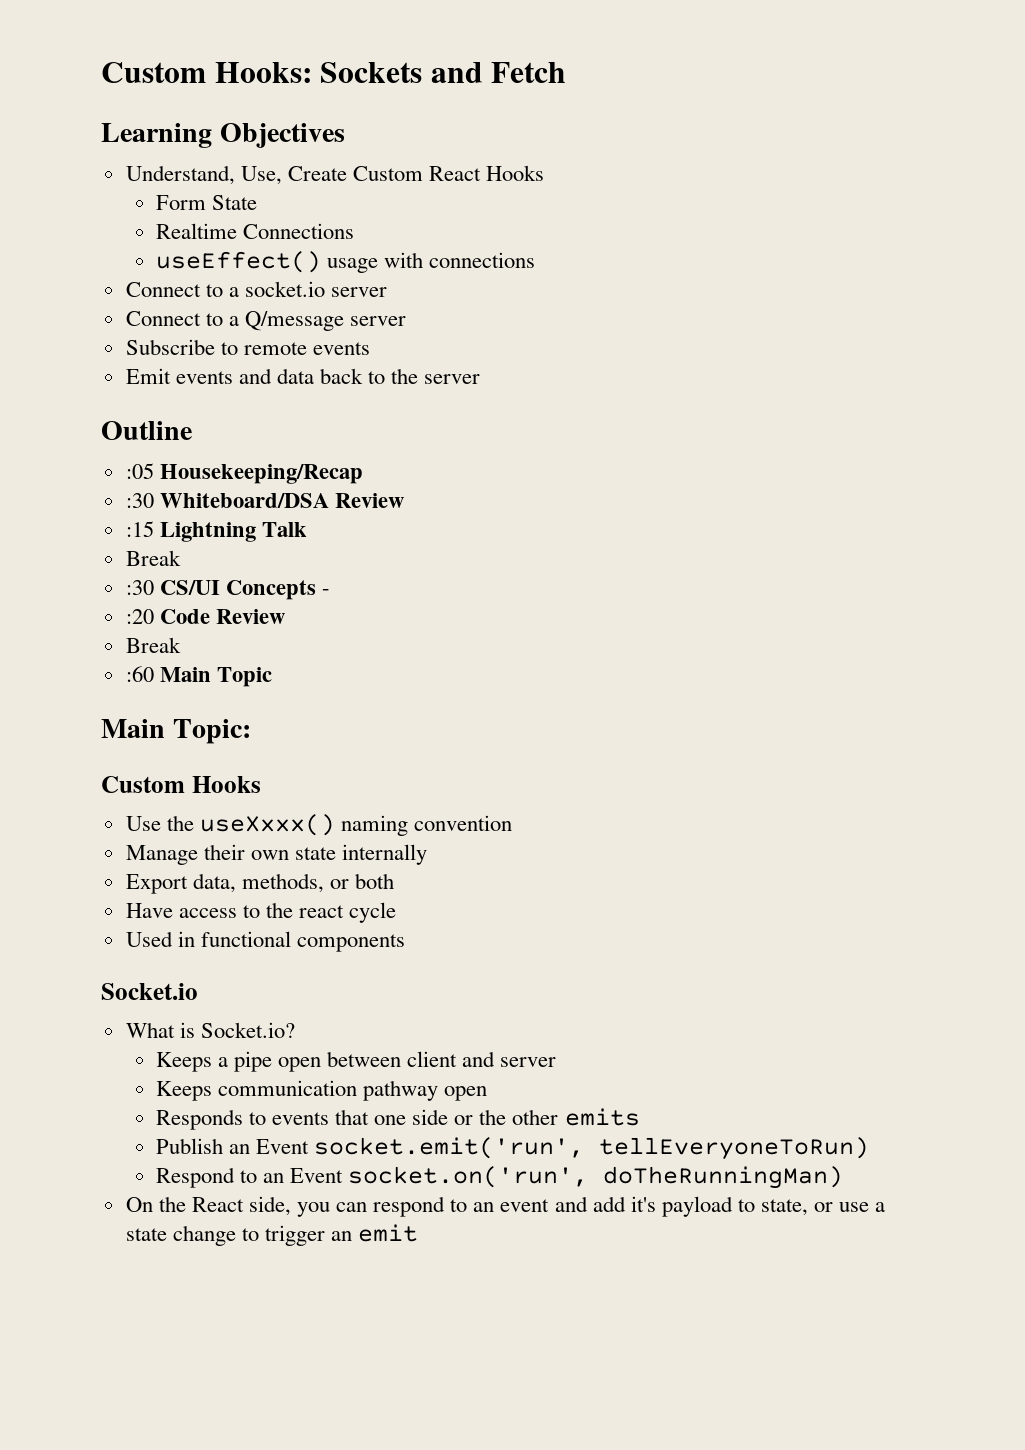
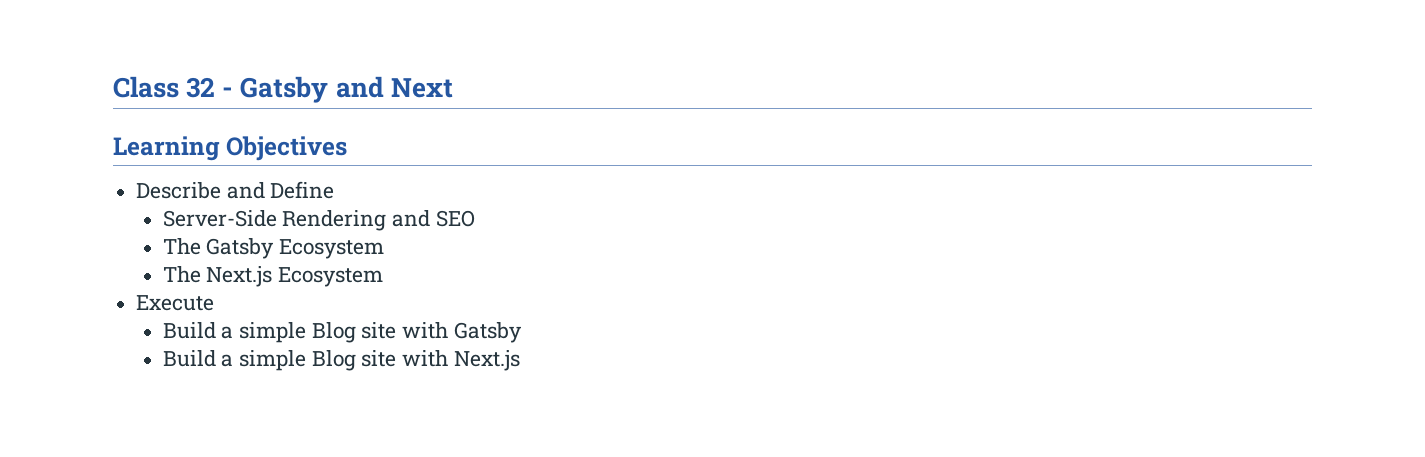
- Custom Hooks: Sockets and Fetch
+ Class 32 - Gatsby and Next
  Learning Objectives
- Understand, Use, Create Custom React Hooks
- Form State
- Realtime Connections
- useEffect() usage with connections
- Connect to a socket.io server
- Connect to a Q/message server
- Subscribe to remote events
- Emit events and data back to the server
- Outline
- :05 Housekeeping/Recap
- :30 Whiteboard/DSA Review
- :15 Lightning Talk
- Break
- :30 CS/UI Concepts -
- :20 Code Review
- Break
- :60 Main Topic
- Main Topic:
- Custom Hooks
- Use the useXxxx() naming convention
- Manage their own state internally
- Export data, methods, or both
- Have access to the react cycle
- Used in functional components
- Socket.io
- What is Socket.io?
- Keeps a pipe open between client and server
- Keeps communication pathway open
- Responds to events that one side or the other emits
- Publish an Event socket.emit('run', tellEveryoneToRun)
- Respond to an Event socket.on('run', doTheRunningMan)
- On the React side, you can respond to an event and add it's payload to state, or use a state change to trigger an emit
+ Describe and Define
+ Server-Side Rendering and SEO
+ The Gatsby Ecosystem
+ The Next.js Ecosystem
+ Execute
+ Build a simple Blog site with Gatsby
+ Build a simple Blog site with Next.js

